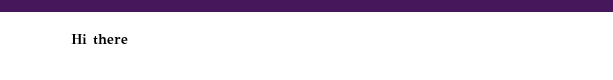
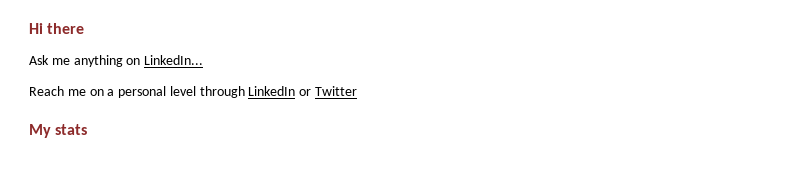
+ Ask me anything on LinkedIn...
+ Reach me on a personal level through LinkedIn or Twitter
+ My stats

